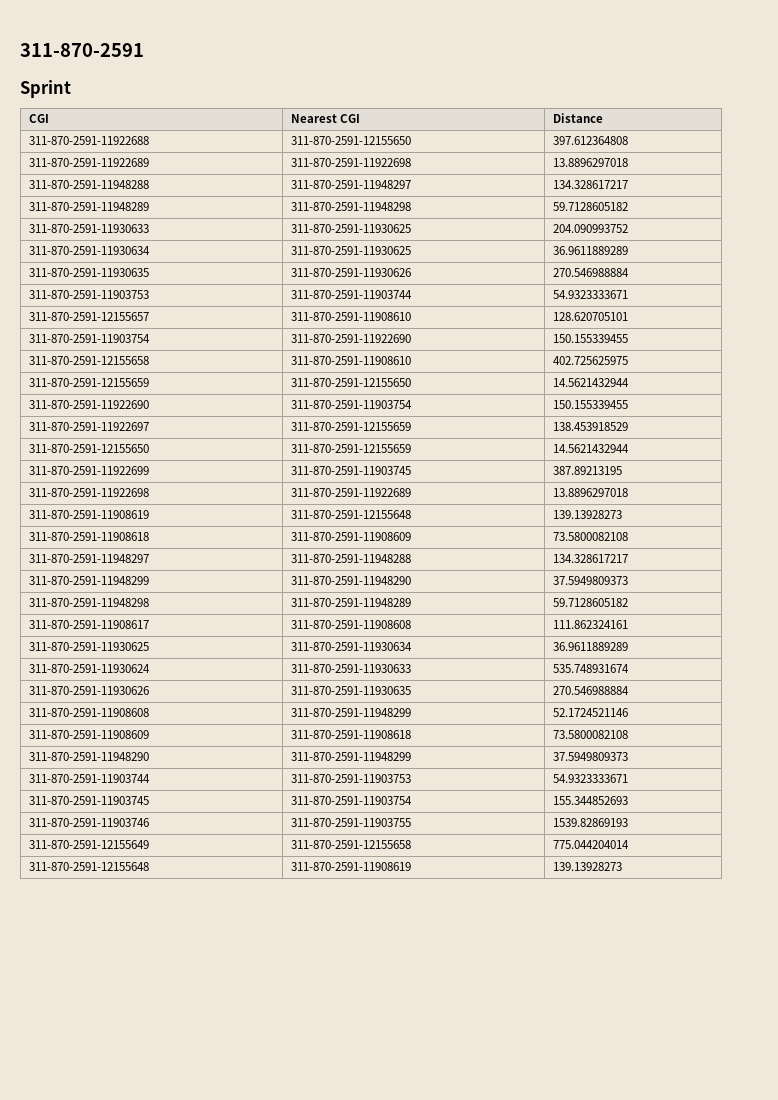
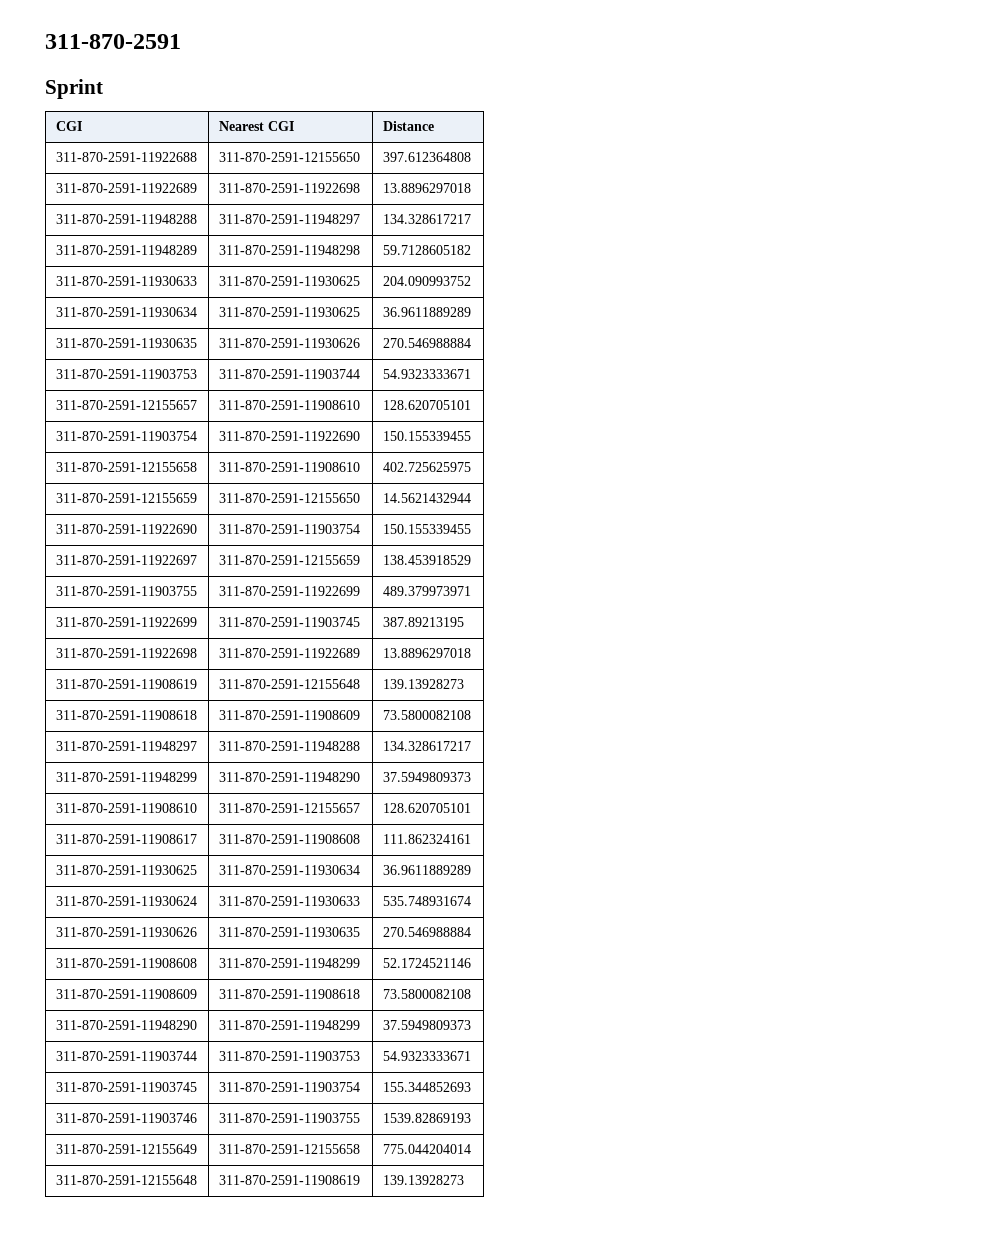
- 311-870-2591-12155650 | 311-870-2591-12155659 | 14.5621432944
+ 311-870-2591-11903755 | 311-870-2591-11922699 | 489.379973971
- 311-870-2591-11948298 | 311-870-2591-11948289 | 59.7128605182
+ 311-870-2591-11908610 | 311-870-2591-12155657 | 128.620705101

